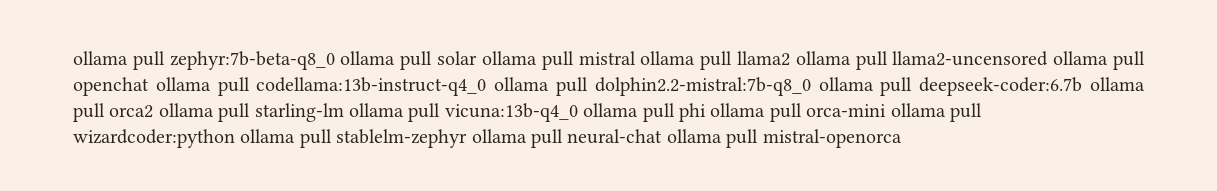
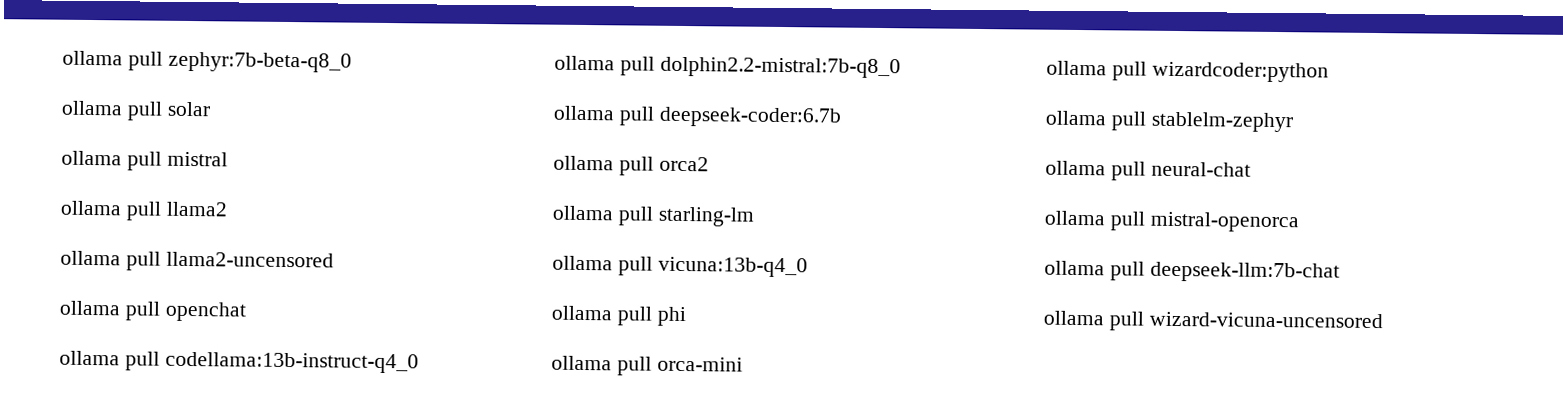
- ollama pull zephyr:7b-beta-q8_0 ollama pull solar ollama pull mistral ollama pull llama2 ollama pull llama2-uncensored ollama pull openchat ollama pull codellama:13b-instruct-q4_0 ollama pull dolphin2.2-mistral:7b-q8_0 ollama pull deepseek-coder:6.7b ollama pull orca2 ollama pull starling-lm ollama pull vicuna:13b-q4_0 ollama pull phi ollama pull orca-mini ollama pull wizardcoder:python ollama pull stablelm-zephyr ollama pull neural-chat ollama pull mistral-openorca
+ ollama pull zephyr:7b-beta-q8_0
+ ollama pull solar
+ ollama pull mistral
+ ollama pull llama2
+ ollama pull llama2-uncensored
+ ollama pull openchat
+ ollama pull codellama:13b-instruct-q4_0
+ ollama pull dolphin2.2-mistral:7b-q8_0
+ ollama pull deepseek-coder:6.7b
+ ollama pull orca2
+ ollama pull starling-lm
+ ollama pull vicuna:13b-q4_0
+ ollama pull phi
+ ollama pull orca-mini
+ ollama pull wizardcoder:python
+ ollama pull stablelm-zephyr
+ ollama pull neural-chat
+ ollama pull mistral-openorca
+ ollama pull deepseek-llm:7b-chat
+ ollama pull wizard-vicuna-uncensored

